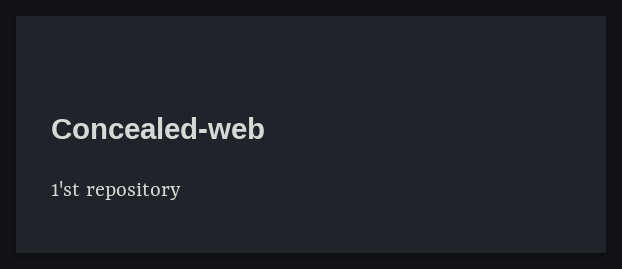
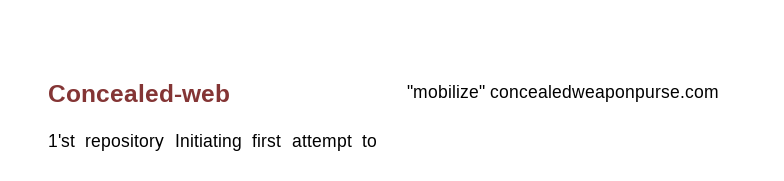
- 1'st repository
+ 1'st repository Initiating first attempt to "mobilize" concealedweaponpurse.com

